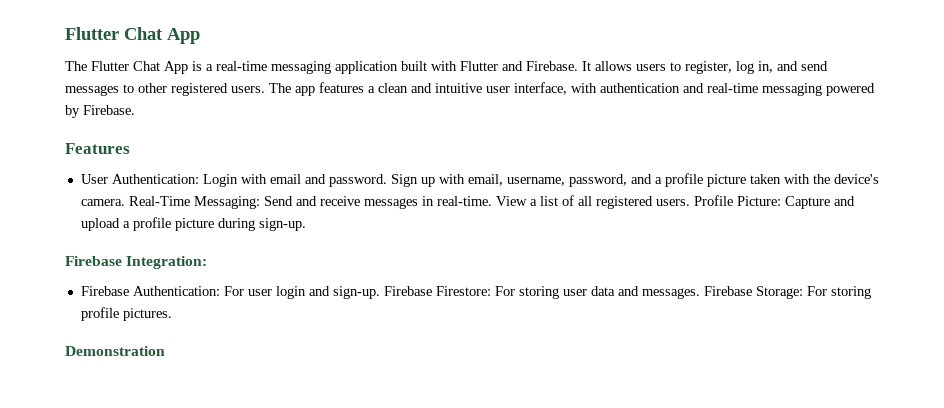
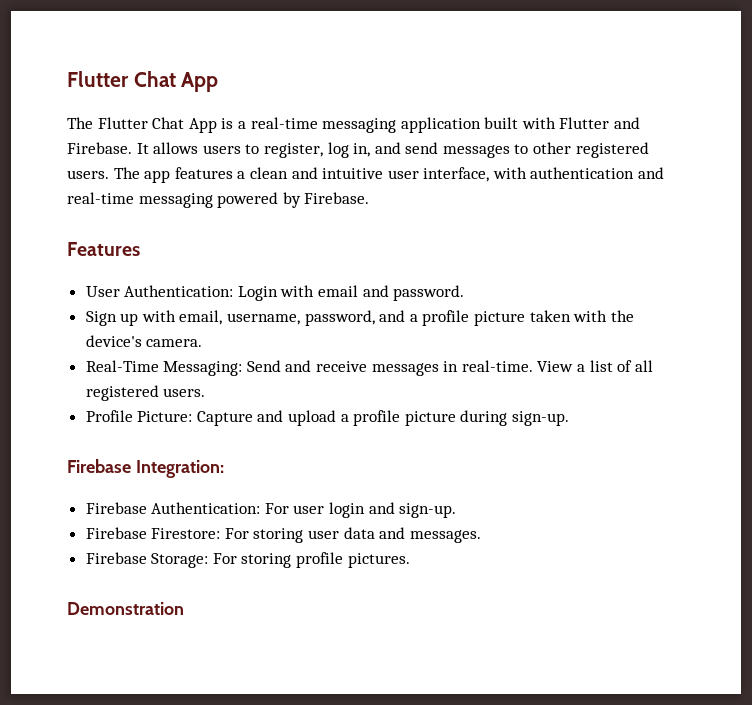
- User Authentication: Login with email and password. Sign up with email, username, password, and a profile picture taken with the device's camera. Real-Time Messaging: Send and receive messages in real-time.
+ User Authentication: Login with email and password.
+ Sign up with email, username, password, and a profile picture taken with the device's camera.
+ Real-Time Messaging: Send and receive messages in real-time.
- View a list of all registered users. Profile Picture: Capture and upload a profile picture during sign-up.
+ View a list of all registered users.
+ Profile Picture: Capture and upload a profile picture during sign-up.
- Firebase Authentication: For user login and sign-up. Firebase Firestore: For storing user data and messages. Firebase Storage: For storing profile pictures.
+ Firebase Authentication: For user login and sign-up.
+ Firebase Firestore: For storing user data and messages.
+ Firebase Storage: For storing profile pictures.

